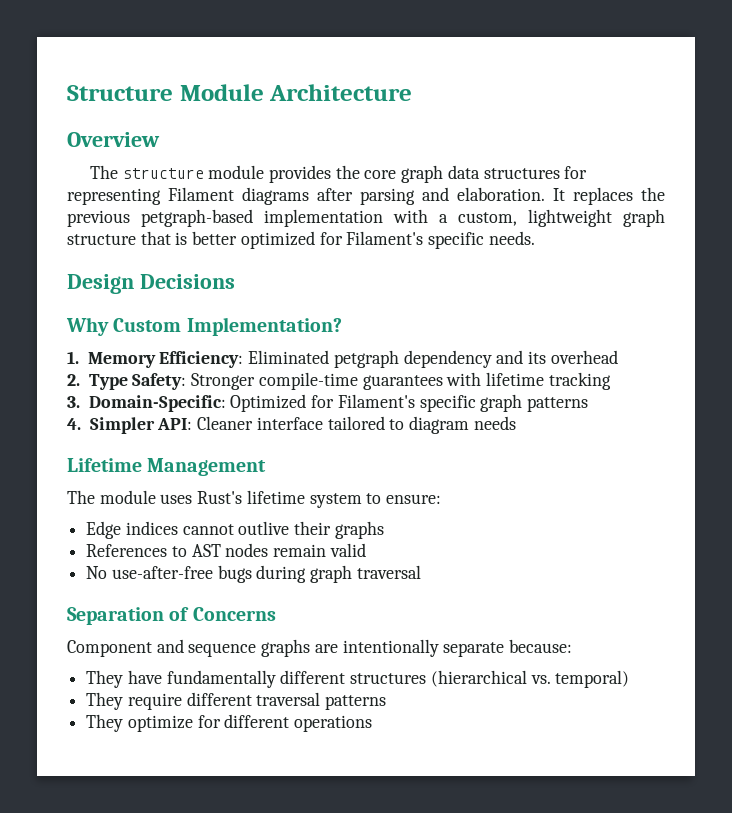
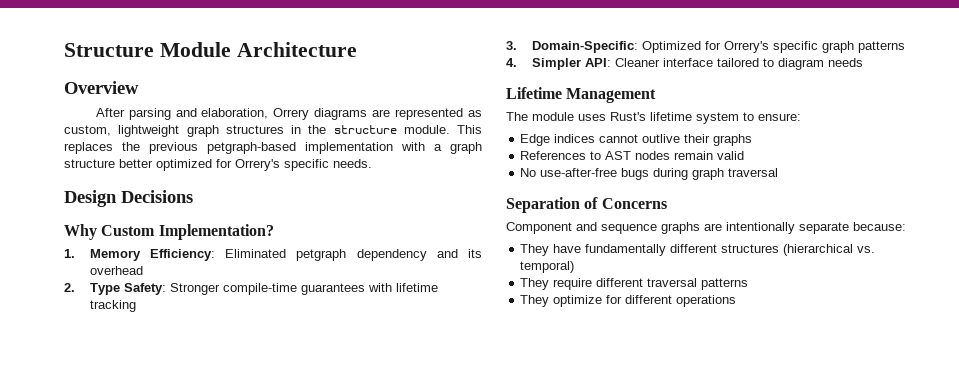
- The structure module provides the core graph data structures for representing Filament diagrams after parsing and elaboration. It replaces the previous petgraph-based implementation with a custom, lightweight graph structure that is better optimized for Filament's specific needs.
+ After parsing and elaboration, Orrery diagrams are represented as custom, lightweight graph structures in the structure module. This replaces the previous petgraph-based implementation with a graph structure better optimized for Orrery's specific needs.
- 3. Domain-Specific: Optimized for Filament's specific graph patterns
+ 3. Domain-Specific: Optimized for Orrery's specific graph patterns

